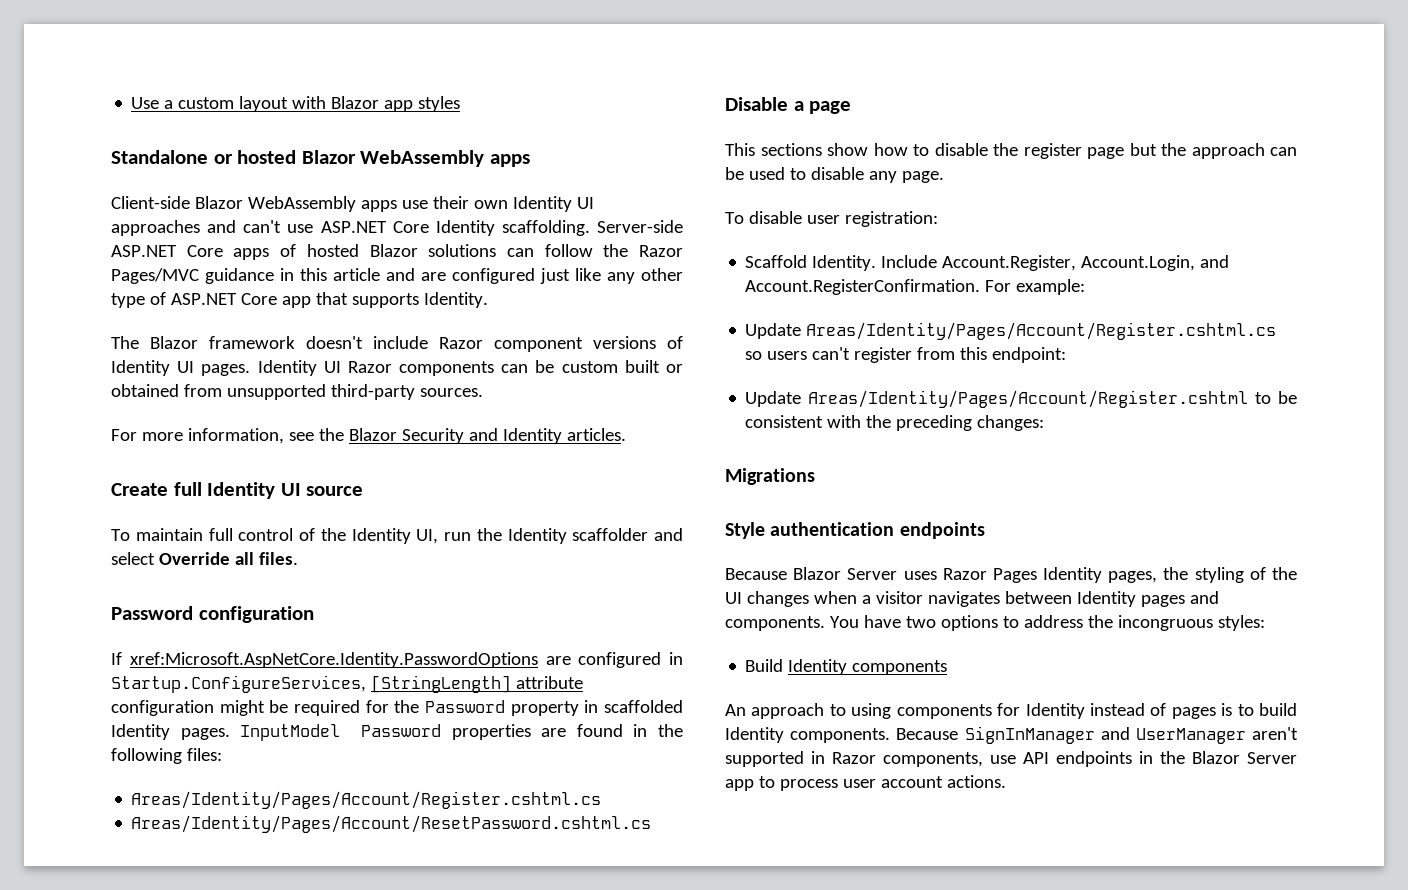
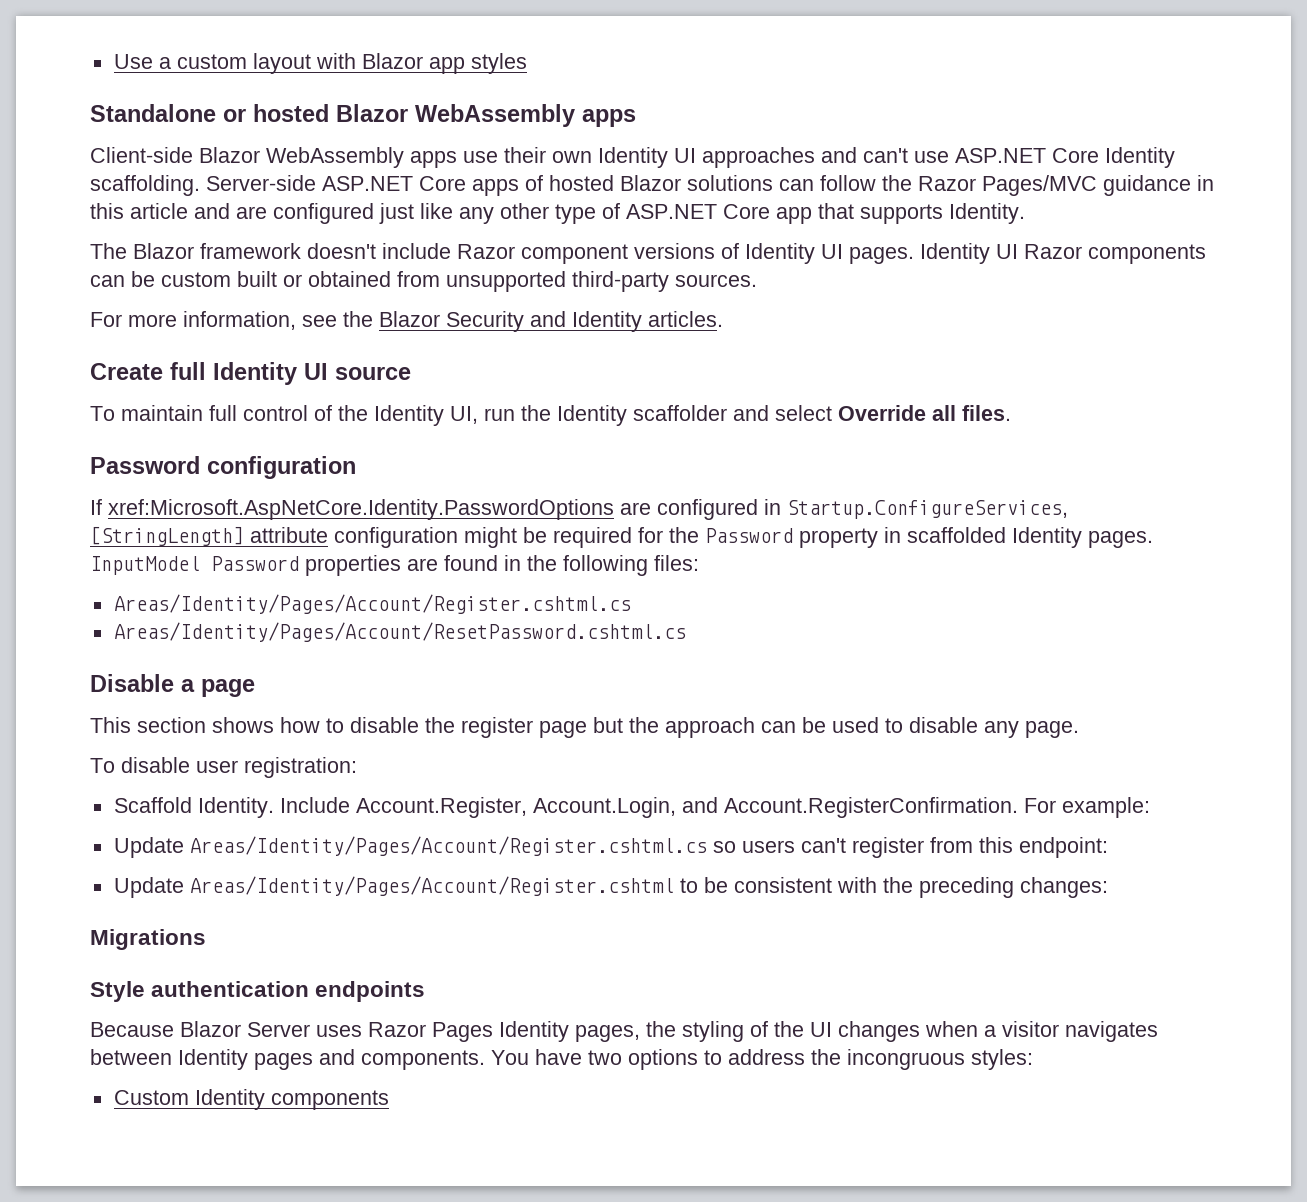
- This sections show how to disable the register page but the approach can be used to disable any page.
+ This section shows how to disable the register page but the approach can be used to disable any page.
- Build Identity components
+ Custom Identity components
- An approach to using components for Identity instead of pages is to build Identity components. Because SignInManager and UserManager aren't supported in Razor components, use API endpoints in the Blazor Server app to process user account actions.

